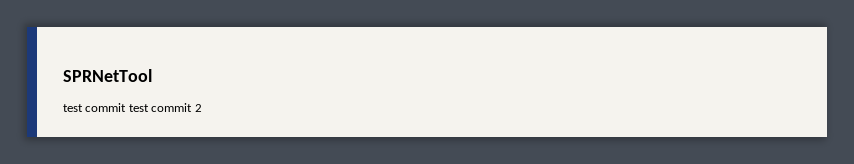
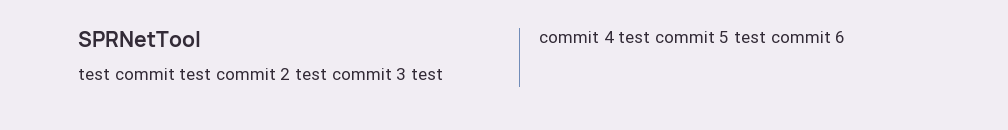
- test commit test commit 2
+ test commit test commit 2 test commit 3 test commit 4 test commit 5 test commit 6

